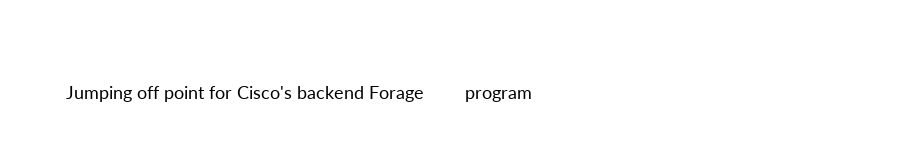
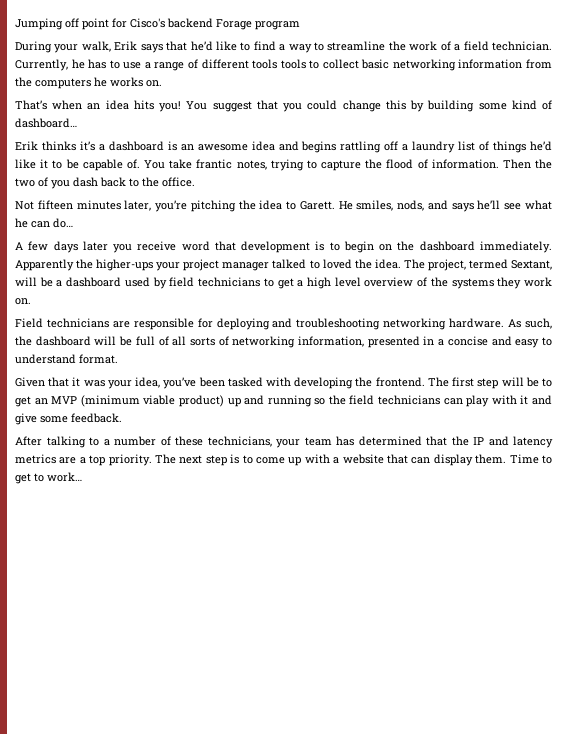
+ During your walk, Erik says that he’d like to find a way to streamline the work of a field technician. Currently, he has to use a range of different tools tools to collect basic networking information from the computers he works on.
+ That’s when an idea hits you! You suggest that you could change this by building some kind of dashboard…
+ Erik thinks it’s a dashboard is an awesome idea and begins rattling off a laundry list of things he’d like it to be capable of. You take frantic notes, trying to capture the flood of information. Then the two of you dash back to the office.
+ Not fifteen minutes later, you’re pitching the idea to Garett. He smiles, nods, and says he’ll see what he can do…
+ A few days later you receive word that development is to begin on the dashboard immediately. Apparently the higher-ups your project manager talked to loved the idea. The project, termed Sextant, will be a dashboard used by field technicians to get a high level overview of the systems they work on.
+ Field technicians are responsible for deploying and troubleshooting networking hardware. As such, the dashboard will be full of all sorts of networking information, presented in a concise and easy to understand format.
+ Given that it was your idea, you’ve been tasked with developing the frontend. The first step will be to get an MVP (minimum viable product) up and running so the field technicians can play with it and give some feedback.
+ After talking to a number of these technicians, your team has determined that the IP and latency metrics are a top priority. The next step is to come up with a website that can display them. Time to get to work…

